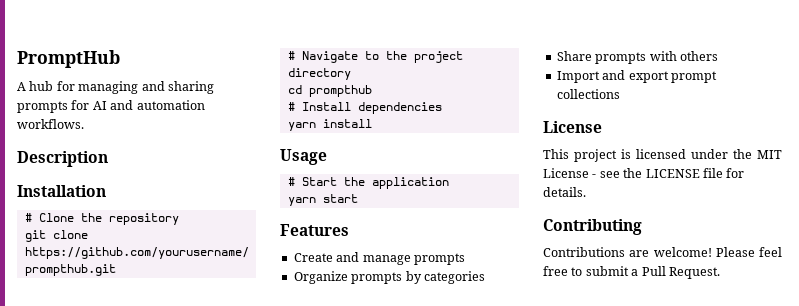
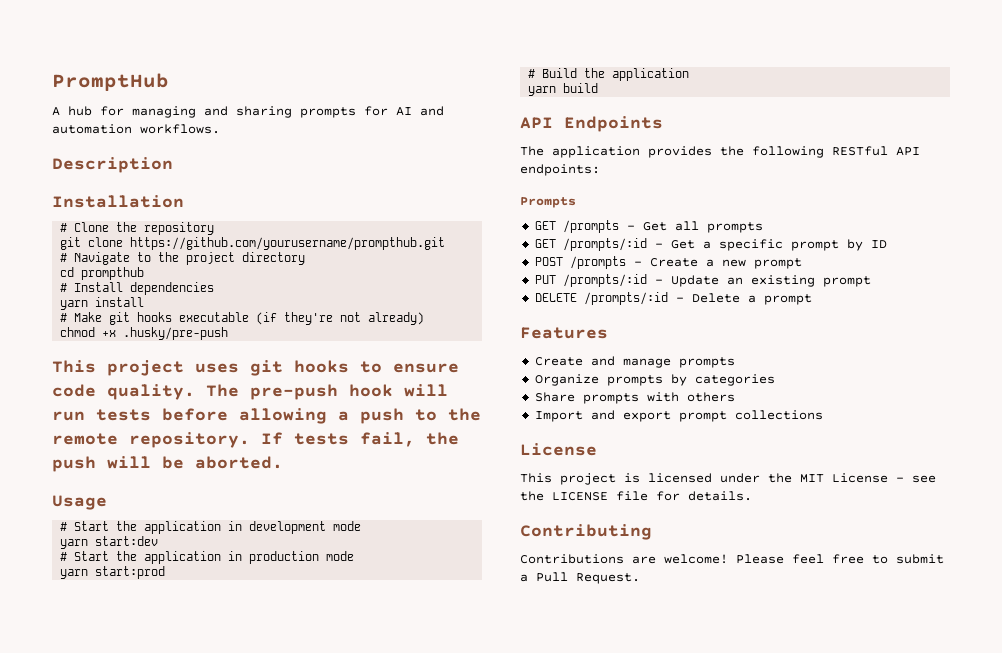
+ # Make git hooks executable (if they're not already)
+ chmod +x .husky/pre-push
+ This project uses git hooks to ensure code quality. The pre-push hook will run tests before allowing a push to the remote repository. If tests fail, the push will be aborted.
- # Start the application
- yarn start
+ # Start the application in development mode
+ yarn start:dev
+ # Start the application in production mode
+ yarn start:prod
+ # Build the application
+ yarn build
+ API Endpoints
+ The application provides the following RESTful API endpoints:
+ Prompts
+ GET /prompts - Get all prompts
+ GET /prompts/:id - Get a specific prompt by ID
+ POST /prompts - Create a new prompt
+ PUT /prompts/:id - Update an existing prompt
+ DELETE /prompts/:id - Delete a prompt

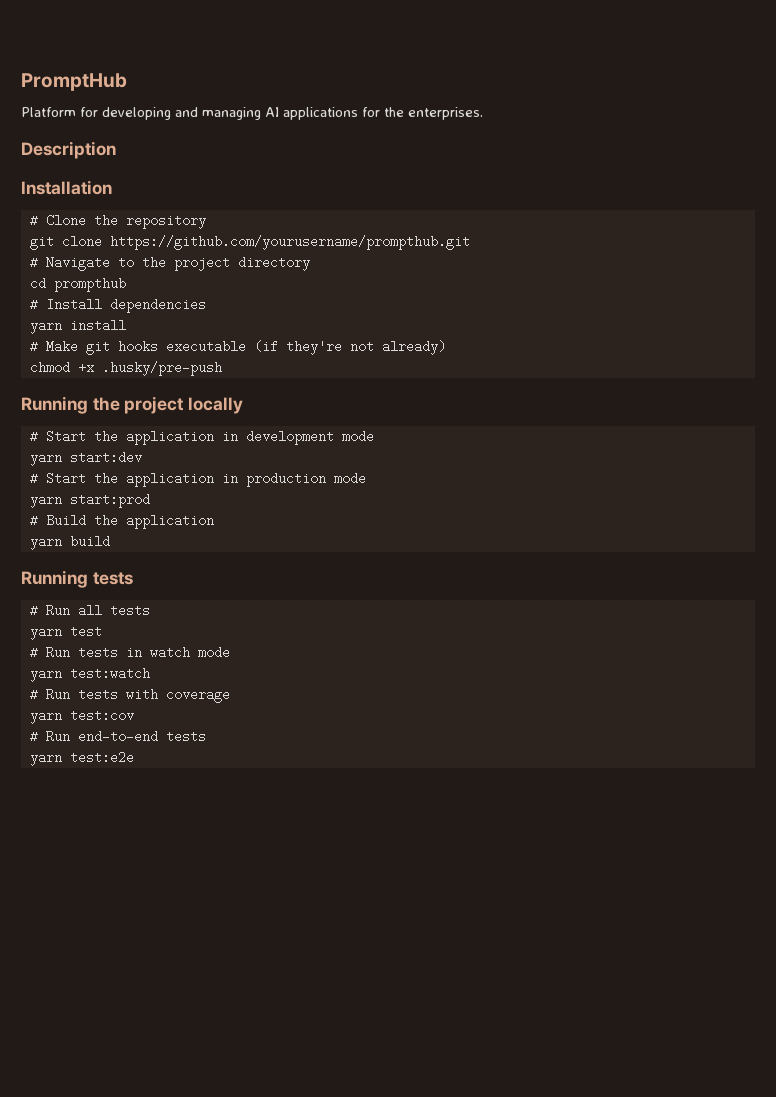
- A hub for managing and sharing prompts for AI and automation workflows.
+ Platform for developing and managing AI applications for the enterprises.
- This project uses git hooks to ensure code quality. The pre-push hook will run tests before allowing a push to the remote repository. If tests fail, the push will be aborted.
- Usage
+ Running the project locally
- API Endpoints
- The application provides the following RESTful API endpoints:
- Prompts
- GET /prompts - Get all prompts
- GET /prompts/:id - Get a specific prompt by ID
- POST /prompts - Create a new prompt
- PUT /prompts/:id - Update an existing prompt
- DELETE /prompts/:id - Delete a prompt
- Features
- Create and manage prompts
- Organize prompts by categories
- Share prompts with others
- Import and export prompt collections
- License
- This project is licensed under the MIT License - see the LICENSE file for details.
- Contributing
- Contributions are welcome! Please feel free to submit a Pull Request.
+ Running tests
+ # Run all tests
+ yarn test
+ # Run tests in watch mode
+ yarn test:watch
+ # Run tests with coverage
+ yarn test:cov
+ # Run end-to-end tests
+ yarn test:e2e

